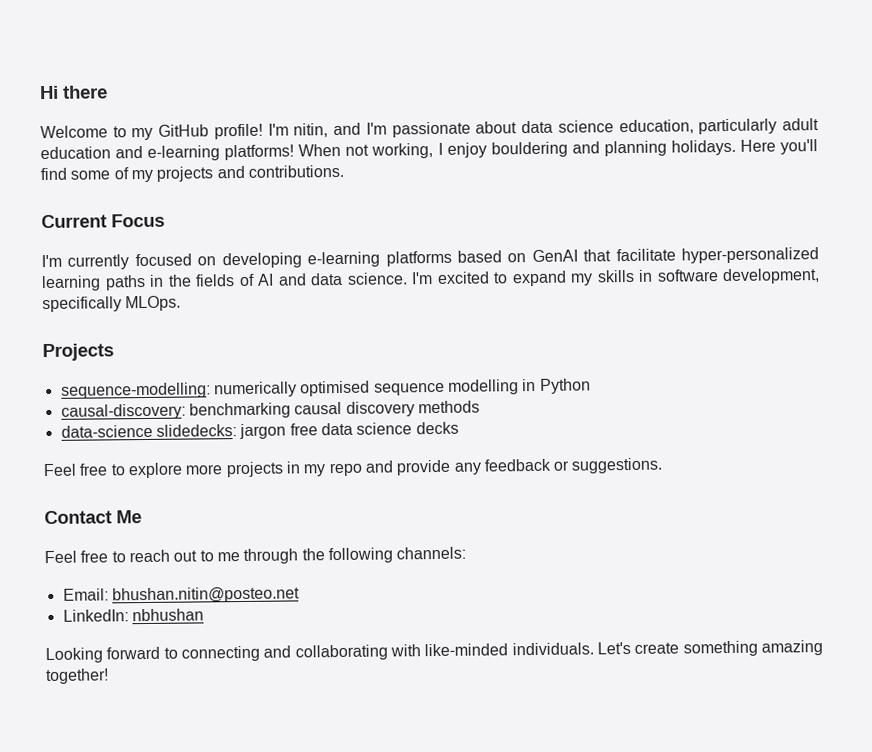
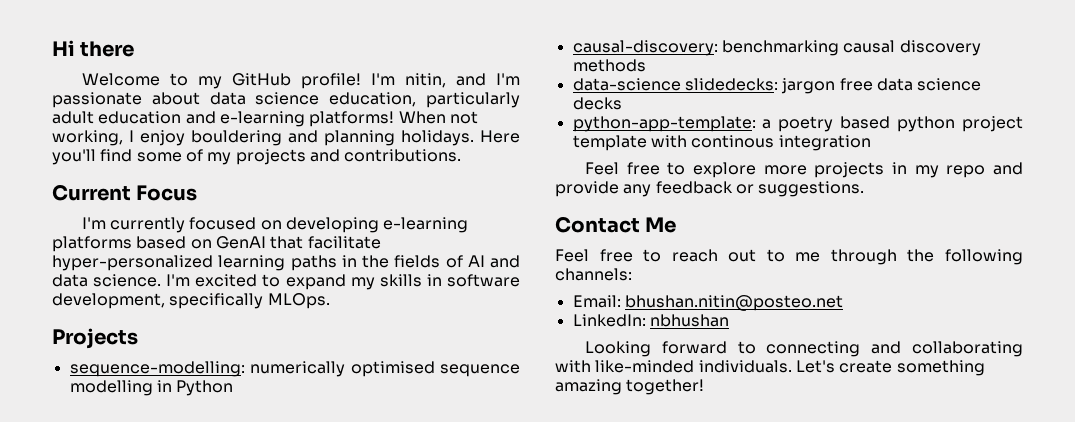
+ python-app-template: a poetry based python project template with continous integration

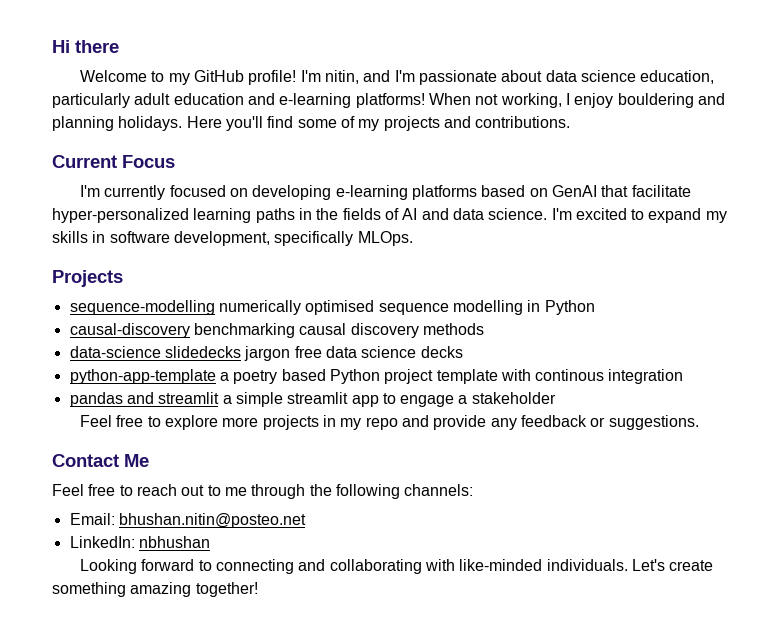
- sequence-modelling: numerically optimised sequence modelling in Python
+ sequence-modelling numerically optimised sequence modelling in Python
- causal-discovery: benchmarking causal discovery methods
+ causal-discovery benchmarking causal discovery methods
- data-science slidedecks: jargon free data science decks
+ data-science slidedecks jargon free data science decks
- python-app-template: a poetry based python project template with continous integration
+ python-app-template a poetry based Python project template with continous integration
+ pandas and streamlit a simple streamlit app to engage a stakeholder

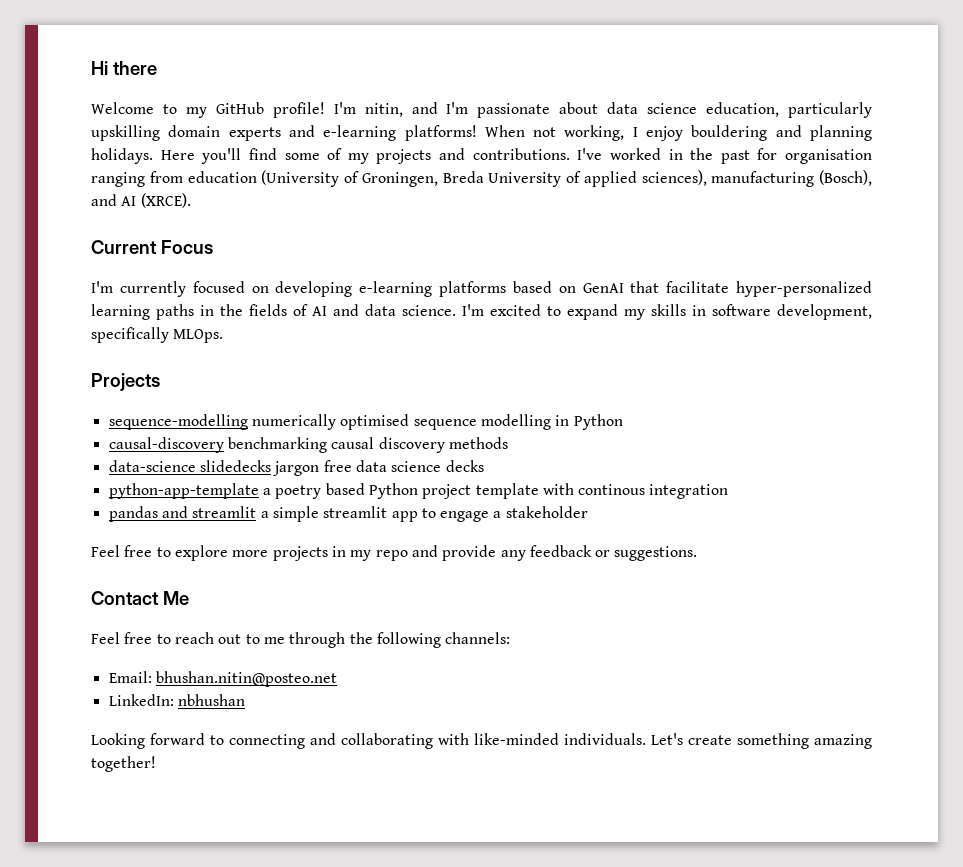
- I'm nitin, and I'm passionate about data science education, particularly adult education and e-learning platforms!
+ I'm nitin, and I'm passionate about data science education, particularly upskilling domain experts and e-learning platforms!
+ I've worked in the past for organisation ranging from education (University of Groningen, Breda University of applied sciences), manufacturing (Bosch), and AI (XRCE).

